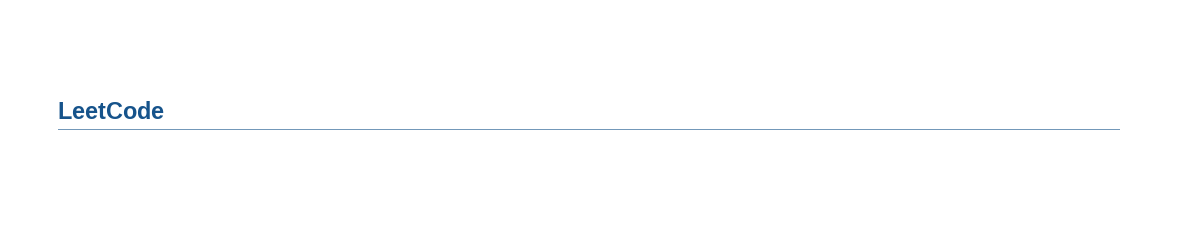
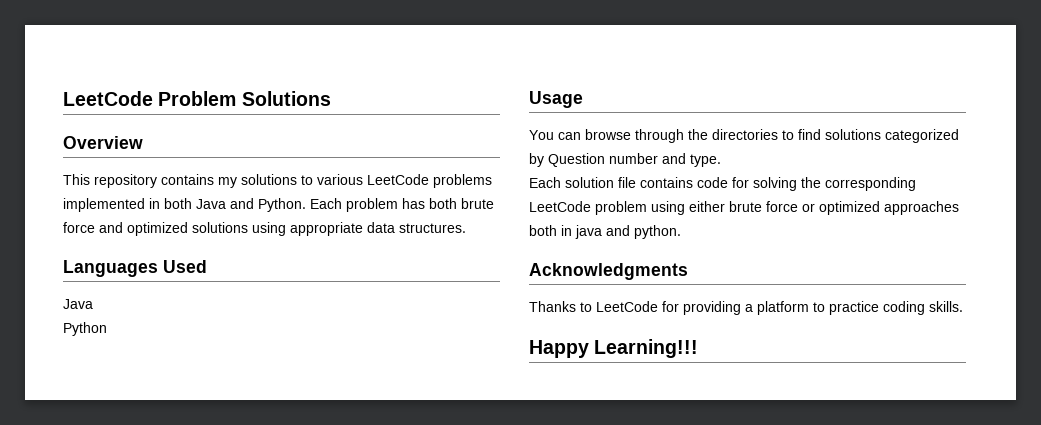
- LeetCode
+ LeetCode Problem Solutions
+ Overview
+ This repository contains my solutions to various LeetCode problems implemented in both Java and Python. Each problem has both brute force and optimized solutions using appropriate data structures.
+ Languages Used
+ Java
+ Python
+ Usage
+ You can browse through the directories to find solutions categorized by Question number and type.
+ Each solution file contains code for solving the corresponding LeetCode problem using either brute force or optimized approaches both in java and python.
+ Acknowledgments
+ Thanks to LeetCode for providing a platform to practice coding skills.
+ Happy Learning!!!

